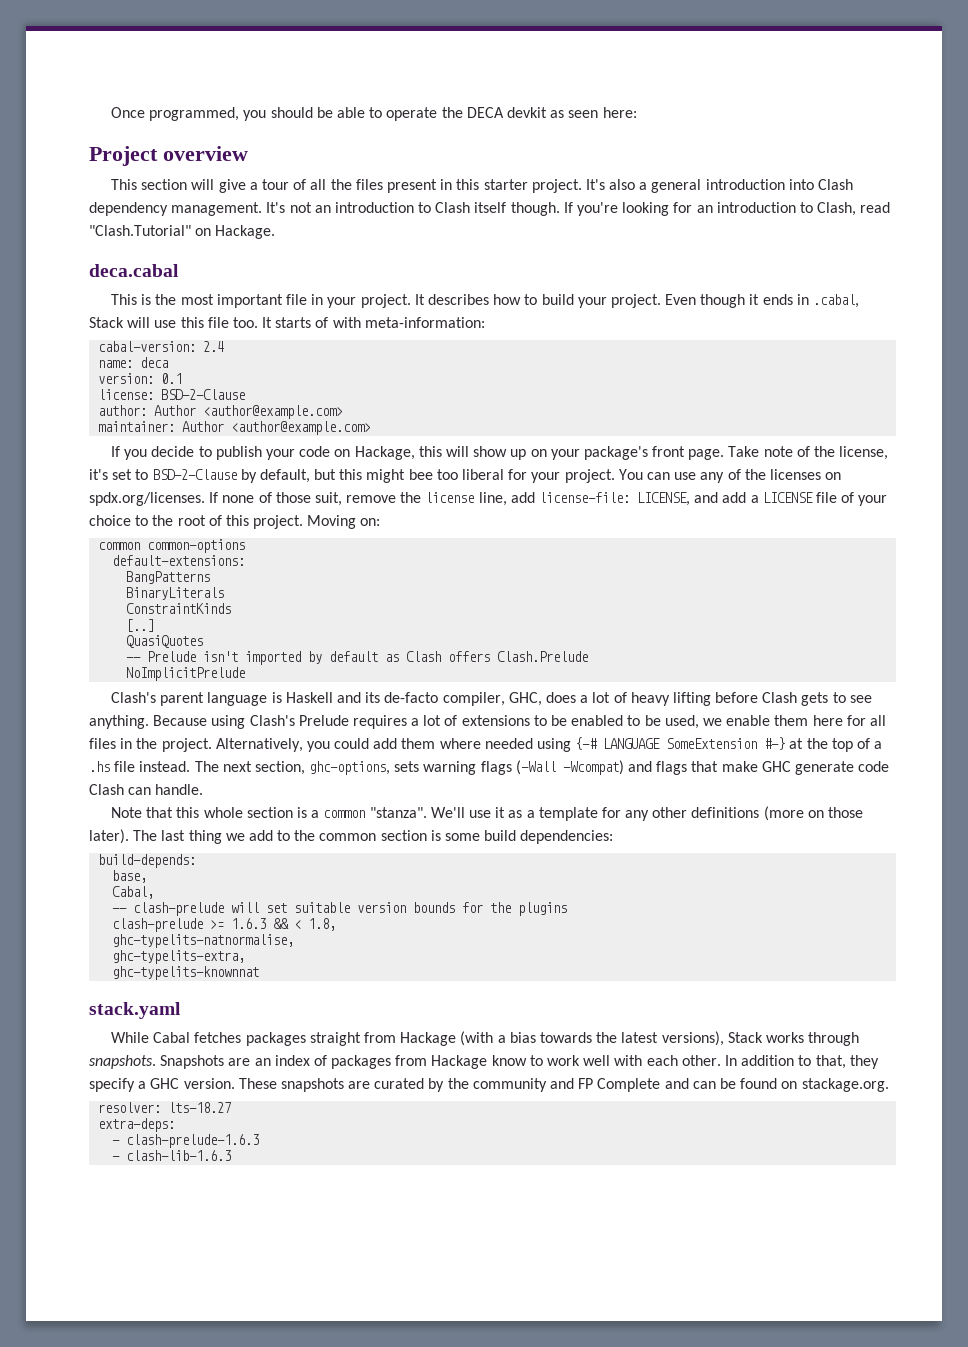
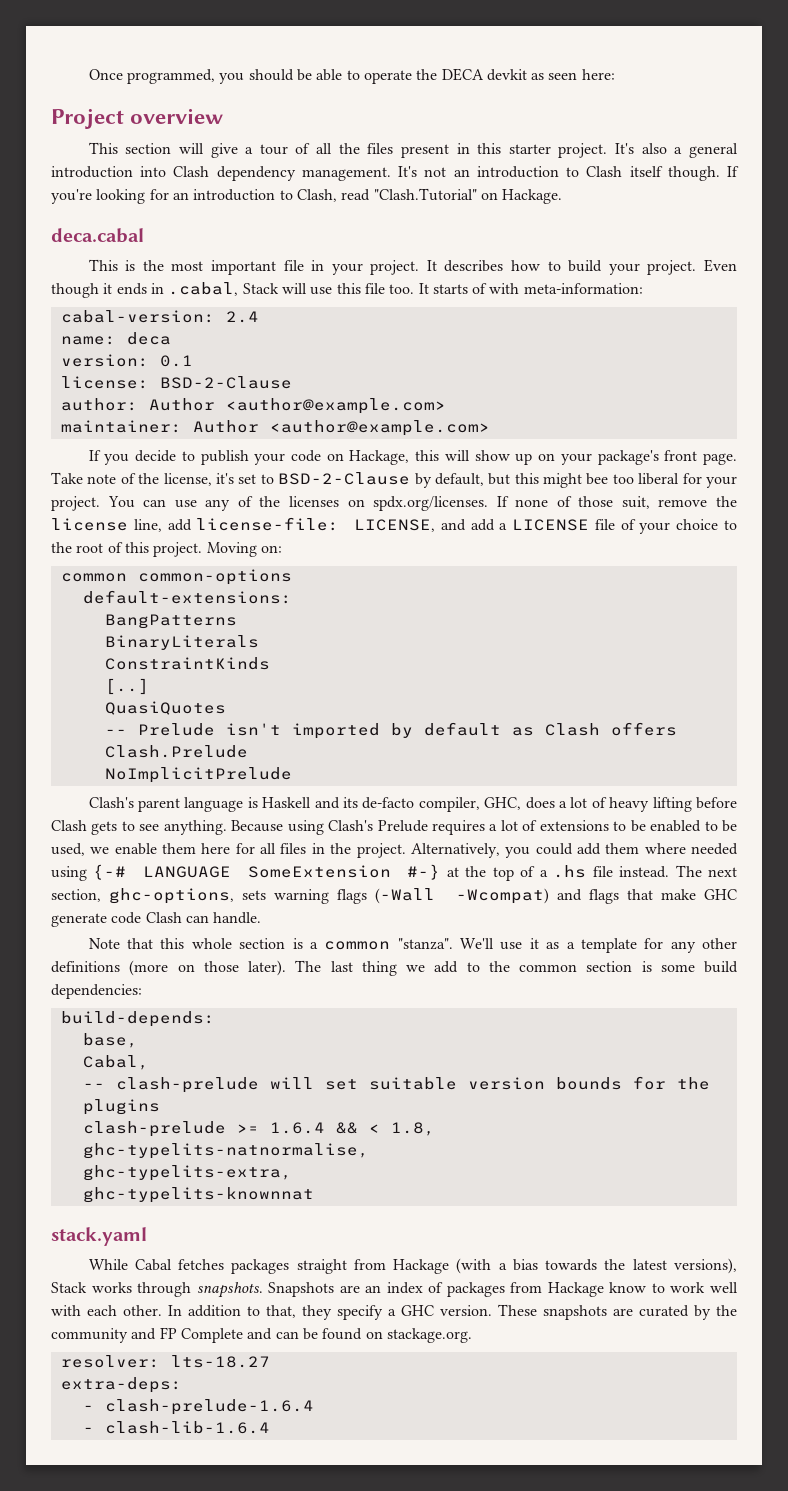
- clash-prelude >= 1.6.3 && < 1.8,
+ clash-prelude >= 1.6.4 && < 1.8,
- - clash-prelude-1.6.3
- - clash-lib-1.6.3
+ - clash-prelude-1.6.4
+ - clash-lib-1.6.4

